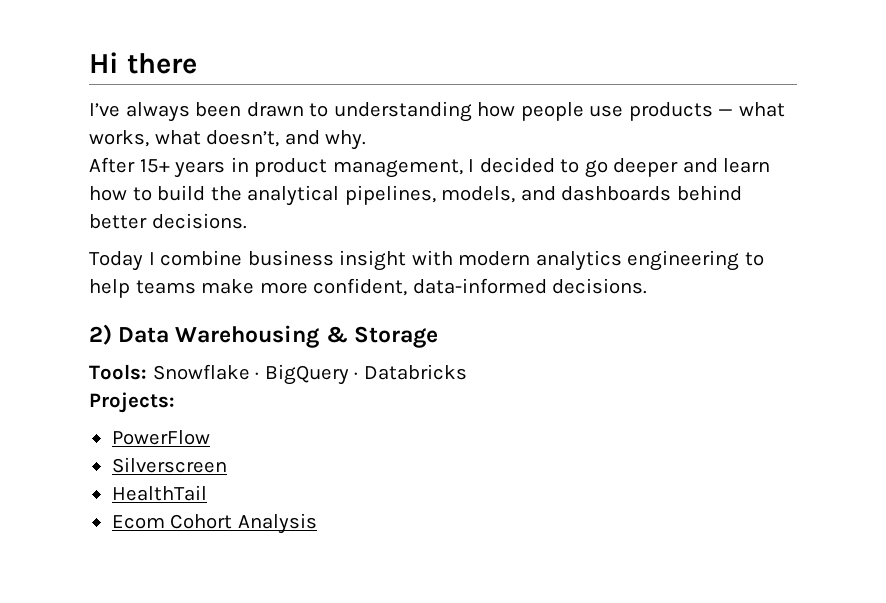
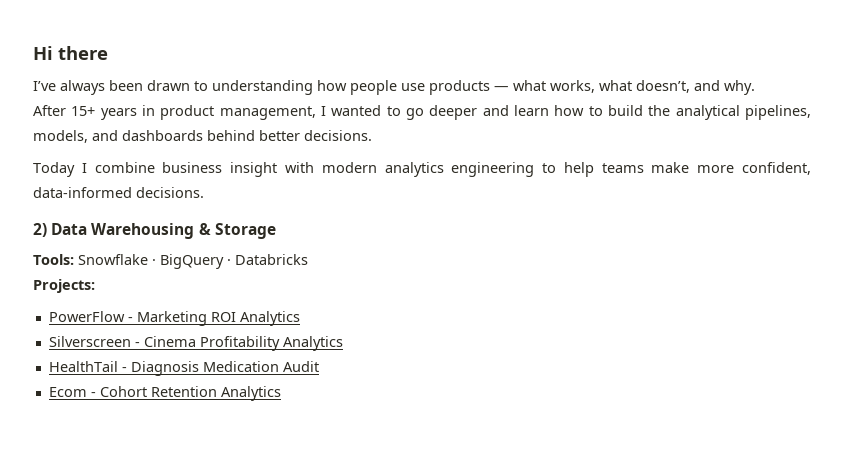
- After 15+ years in product management, I decided to go deeper and learn how to build the analytical pipelines, models, and dashboards behind better decisions.
+ After 15+ years in product management, I wanted to go deeper and learn how to build the analytical pipelines, models, and dashboards behind better decisions.
- PowerFlow
- Silverscreen
- HealthTail
- Ecom Cohort Analysis
+ PowerFlow - Marketing ROI Analytics
+ Silverscreen - Cinema Profitability Analytics
+ HealthTail - Diagnosis Medication Audit
+ Ecom - Cohort Retention Analytics

